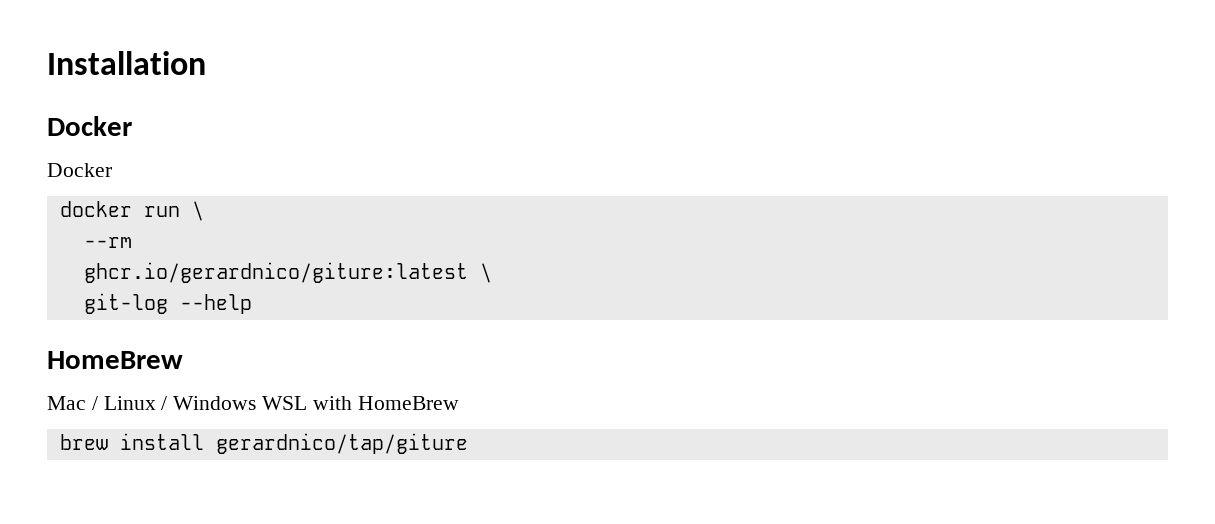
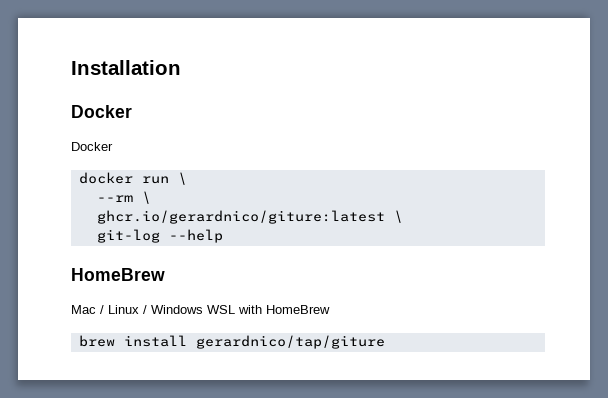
- --rm
+ --rm \

